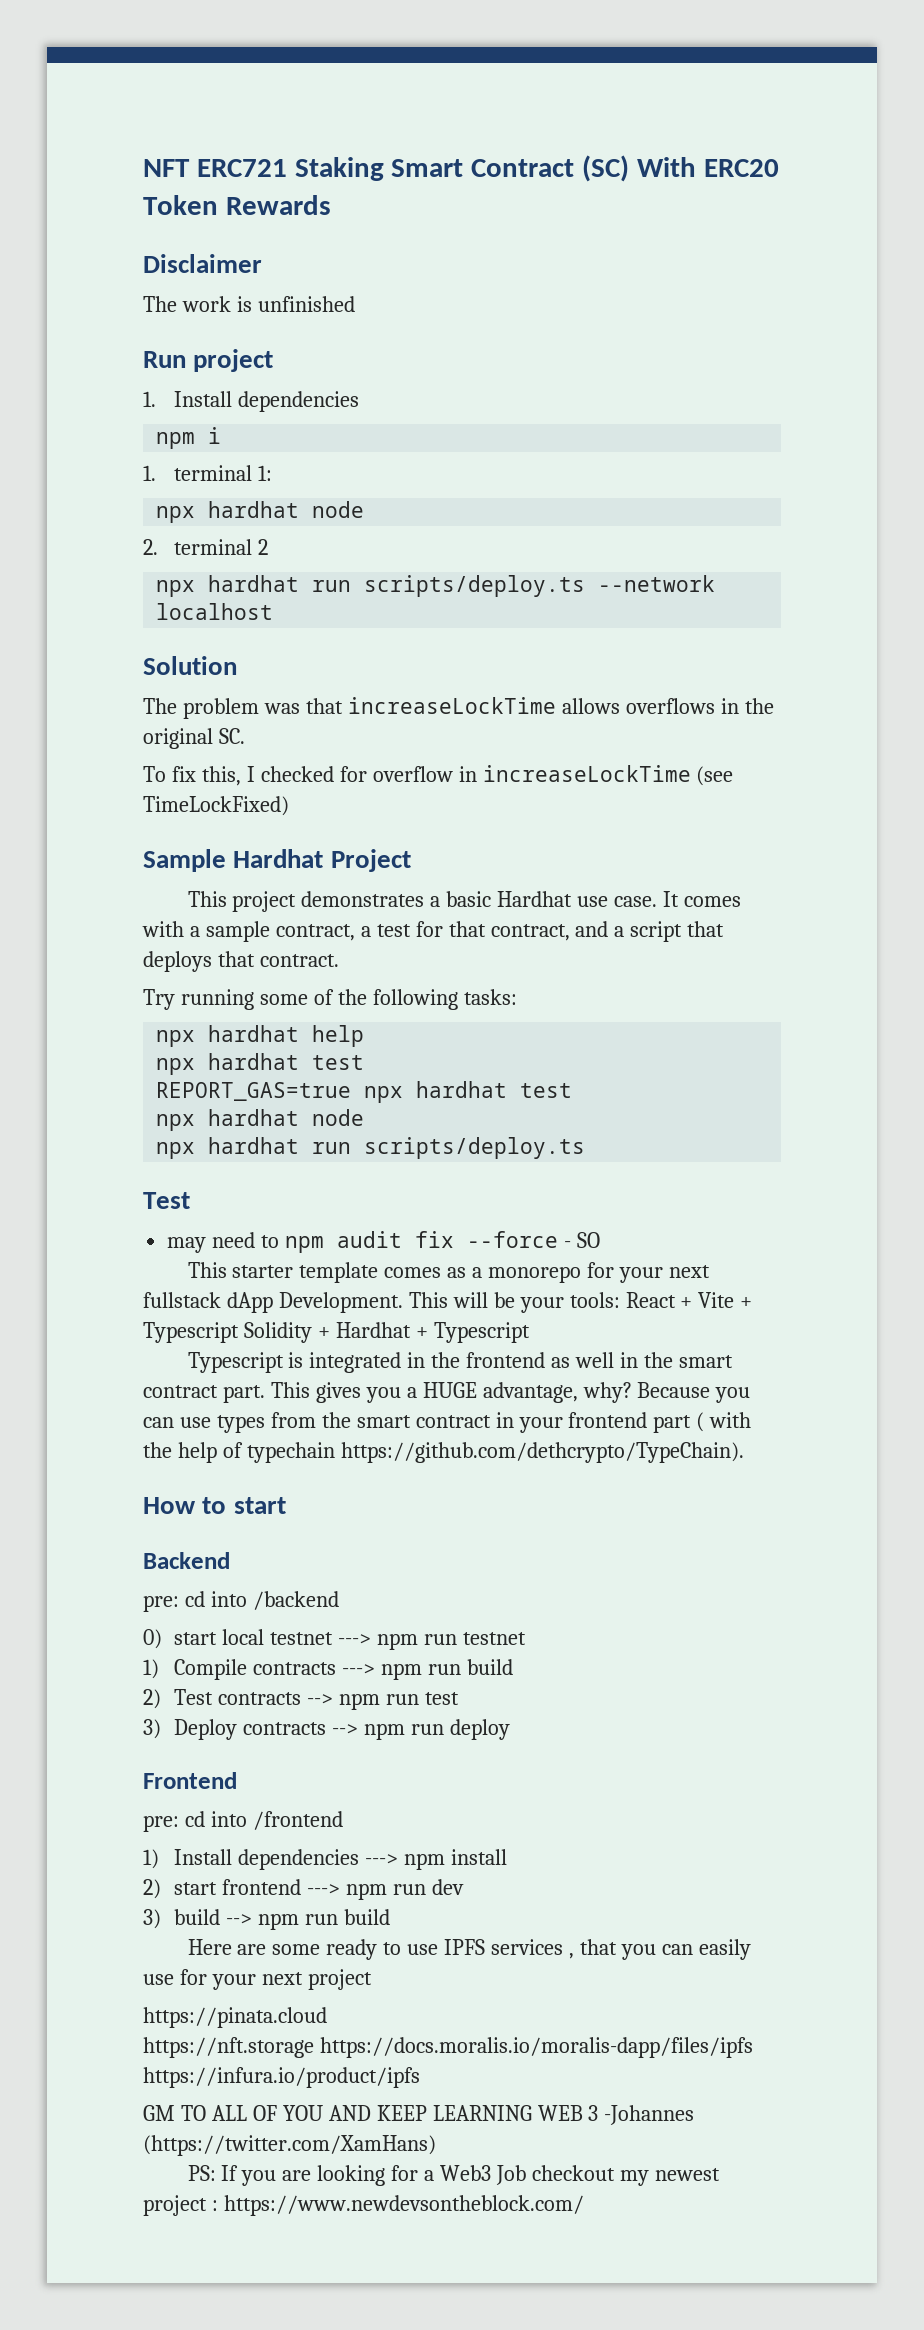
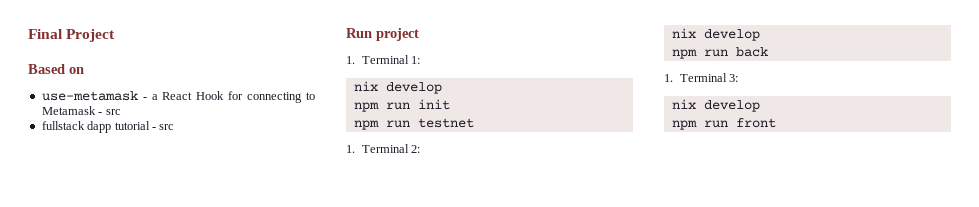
- NFT ERC721 Staking Smart Contract (SC) With ERC20 Token Rewards
- Disclaimer
- The work is unfinished
+ Final Project
+ Based on
+ use-metamask - a React Hook for connecting to Metamask - src
+ fullstack dapp tutorial - src
  Run project
- 1. Install dependencies
- npm i
- 1. terminal 1:
- npx hardhat node
- 2. terminal 2
- npx hardhat run scripts/deploy.ts --network localhost
- Solution
- The problem was that increaseLockTime allows overflows in the original SC.
- To fix this, I checked for overflow in increaseLockTime (see TimeLockFixed)
- Sample Hardhat Project
- This project demonstrates a basic Hardhat use case. It comes with a sample contract, a test for that contract, and a script that deploys that contract.
- Try running some of the following tasks:
- npx hardhat help
- npx hardhat test
- REPORT_GAS=true npx hardhat test
- npx hardhat node
- npx hardhat run scripts/deploy.ts
- Test
- may need to npm audit fix --force - SO
- This starter template comes as a monorepo for your next fullstack dApp Development. This will be your tools: React + Vite + Typescript Solidity + Hardhat + Typescript
- Typescript is integrated in the frontend as well in the smart contract part. This gives you a HUGE advantage, why? Because you can use types from the smart contract in your frontend part ( with the help of typechain https://github.com/dethcrypto/TypeChain).
- How to start
- Backend
- pre: cd into /backend
- 0) start local testnet ---> npm run testnet
- 1) Compile contracts ---> npm run build
- 2) Test contracts --> npm run test
- 3) Deploy contracts --> npm run deploy
- Frontend
- pre: cd into /frontend
- 1) Install dependencies ---> npm install
- 2) start frontend ---> npm run dev
- 3) build --> npm run build
- Here are some ready to use IPFS services , that you can easily use for your next project
- https://pinata.cloud
- https://nft.storage https://docs.moralis.io/moralis-dapp/files/ipfs https://infura.io/product/ipfs
- GM TO ALL OF YOU AND KEEP LEARNING WEB 3 -Johannes (https://twitter.com/XamHans)
- PS: If you are looking for a Web3 Job checkout my newest project : https://www.newdevsontheblock.com/
+ 1. Terminal 1:
+ nix develop
+ npm run init
+ npm run testnet
+ 1. Terminal 2:
+ nix develop
+ npm run back
+ 1. Terminal 3:
+ nix develop
+ npm run front

